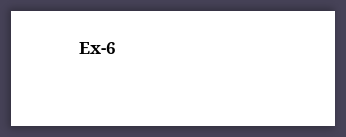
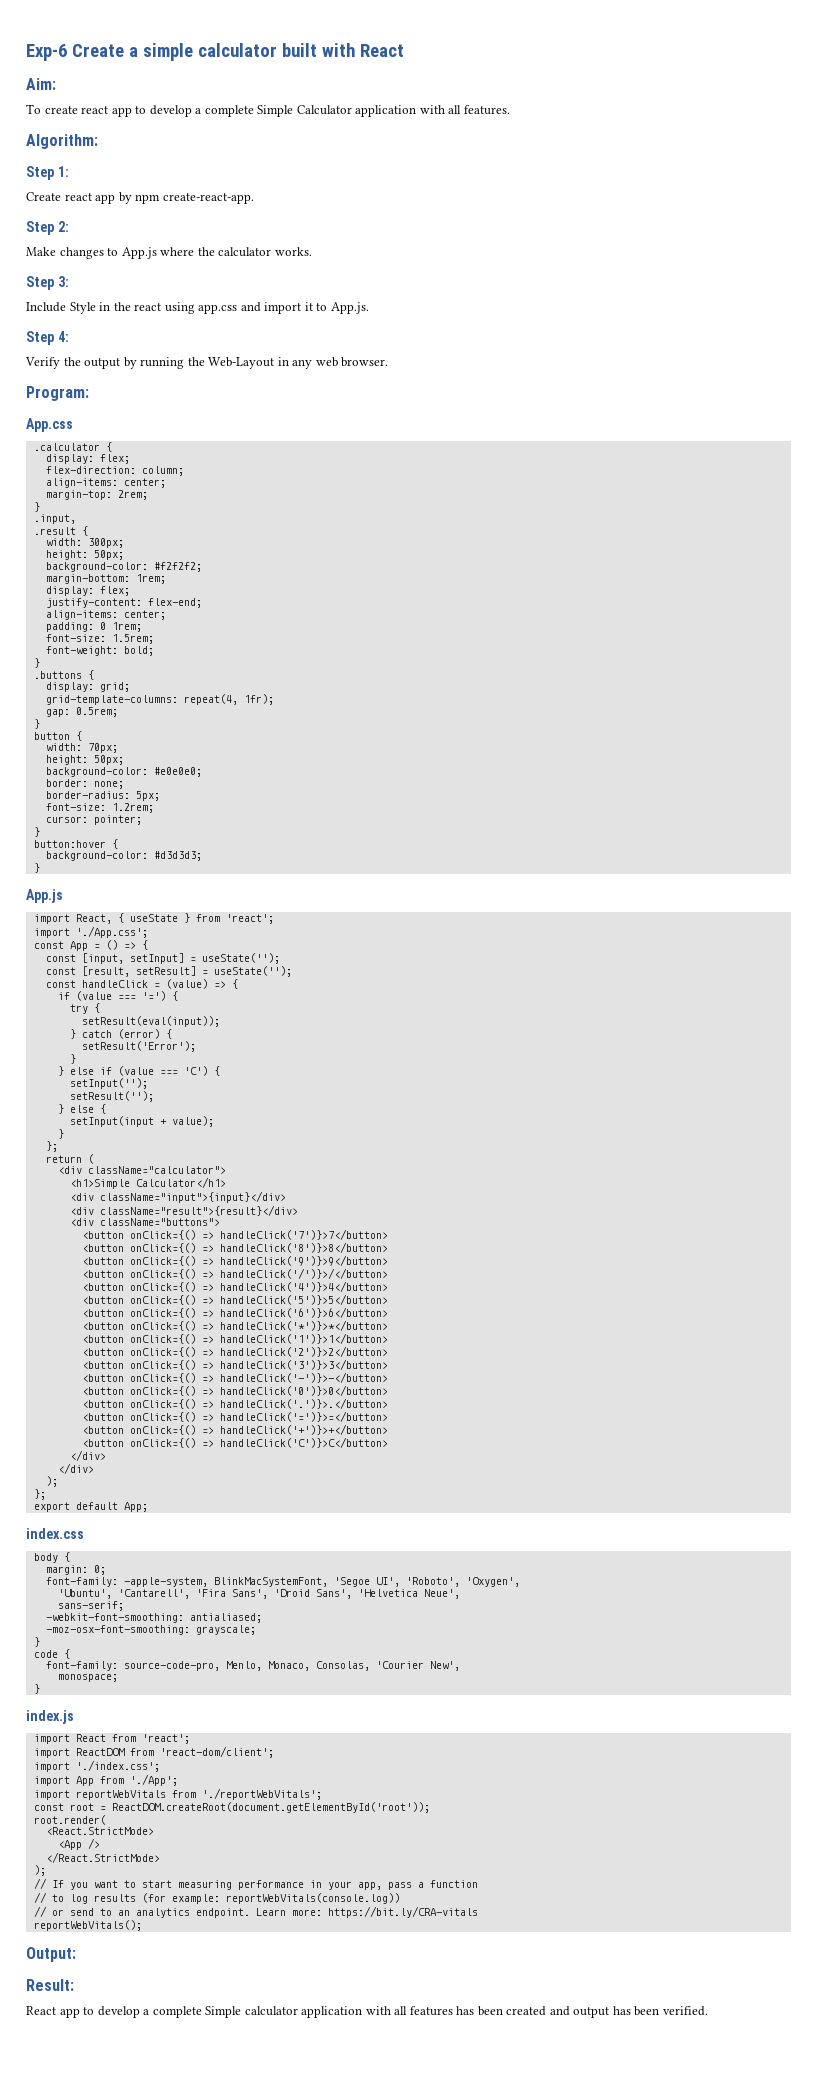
- Ex-6
+ Exp-6 Create a simple calculator built with React
+ Aim:
+ To create react app to develop a complete Simple Calculator application with all features.
+ Algorithm:
+ Step 1:
+ Create react app by npm create-react-app.
+ Step 2:
+ Make changes to App.js where the calculator works.
+ Step 3:
+ Include Style in the react using app.css and import it to App.js.
+ Step 4:
+ Verify the output by running the Web-Layout in any web browser.
+ Program:
+ App.css
+ .calculator {
+ display: flex;
+ flex-direction: column;
+ align-items: center;
+ margin-top: 2rem;
+ }
+ .input,
+ .result {
+ width: 300px;
+ height: 50px;
+ background-color: #f2f2f2;
+ margin-bottom: 1rem;
+ display: flex;
+ justify-content: flex-end;
+ align-items: center;
+ padding: 0 1rem;
+ font-size: 1.5rem;
+ font-weight: bold;
+ }
+ .buttons {
+ display: grid;
+ grid-template-columns: repeat(4, 1fr);
+ gap: 0.5rem;
+ }
+ button {
+ width: 70px;
+ height: 50px;
+ background-color: #e0e0e0;
+ border: none;
+ border-radius: 5px;
+ font-size: 1.2rem;
+ cursor: pointer;
+ }
+ button:hover {
+ background-color: #d3d3d3;
+ }
+ App.js
+ import React, { useState } from 'react';
+ import './App.css';
+ const App = () => {
+ const [input, setInput] = useState('');
+ const [result, setResult] = useState('');
+ const handleClick = (value) => {
+ if (value === '=') {
+ try {
+ setResult(eval(input));
+ } catch (error) {
+ setResult('Error');
+ }
+ } else if (value === 'C') {
+ setInput('');
+ setResult('');
+ } else {
+ setInput(input + value);
+ }
+ };
+ return (
+ <div className="calculator">
+ <h1>Simple Calculator</h1>
+ <div className="input">{input}</div>
+ <div className="result">{result}</div>
+ <div className="buttons">
+ <button onClick={() => handleClick('7')}>7</button>
+ <button onClick={() => handleClick('8')}>8</button>
+ <button onClick={() => handleClick('9')}>9</button>
+ <button onClick={() => handleClick('/')}>/</button>
+ <button onClick={() => handleClick('4')}>4</button>
+ <button onClick={() => handleClick('5')}>5</button>
+ <button onClick={() => handleClick('6')}>6</button>
+ <button onClick={() => handleClick('*')}>*</button>
+ <button onClick={() => handleClick('1')}>1</button>
+ <button onClick={() => handleClick('2')}>2</button>
+ <button onClick={() => handleClick('3')}>3</button>
+ <button onClick={() => handleClick('-')}>-</button>
+ <button onClick={() => handleClick('0')}>0</button>
+ <button onClick={() => handleClick('.')}>.</button>
+ <button onClick={() => handleClick('=')}>=</button>
+ <button onClick={() => handleClick('+')}>+</button>
+ <button onClick={() => handleClick('C')}>C</button>
+ </div>
+ </div>
+ );
+ };
+ export default App;
+ index.css
+ body {
+ margin: 0;
+ font-family: -apple-system, BlinkMacSystemFont, 'Segoe UI', 'Roboto', 'Oxygen',
+ 'Ubuntu', 'Cantarell', 'Fira Sans', 'Droid Sans', 'Helvetica Neue',
+ sans-serif;
+ -webkit-font-smoothing: antialiased;
+ -moz-osx-font-smoothing: grayscale;
+ }
+ code {
+ font-family: source-code-pro, Menlo, Monaco, Consolas, 'Courier New',
+ monospace;
+ }
+ index.js
+ import React from 'react';
+ import ReactDOM from 'react-dom/client';
+ import './index.css';
+ import App from './App';
+ import reportWebVitals from './reportWebVitals';
+ const root = ReactDOM.createRoot(document.getElementById('root'));
+ root.render(
+ <React.StrictMode>
+ <App />
+ </React.StrictMode>
+ );
+ // If you want to start measuring performance in your app, pass a function
+ // to log results (for example: reportWebVitals(console.log))
+ // or send to an analytics endpoint. Learn more: https://bit.ly/CRA-vitals
+ reportWebVitals();
+ Output:
+ Result:
+ React app to develop a complete Simple calculator application with all features has been created and output has been verified.

